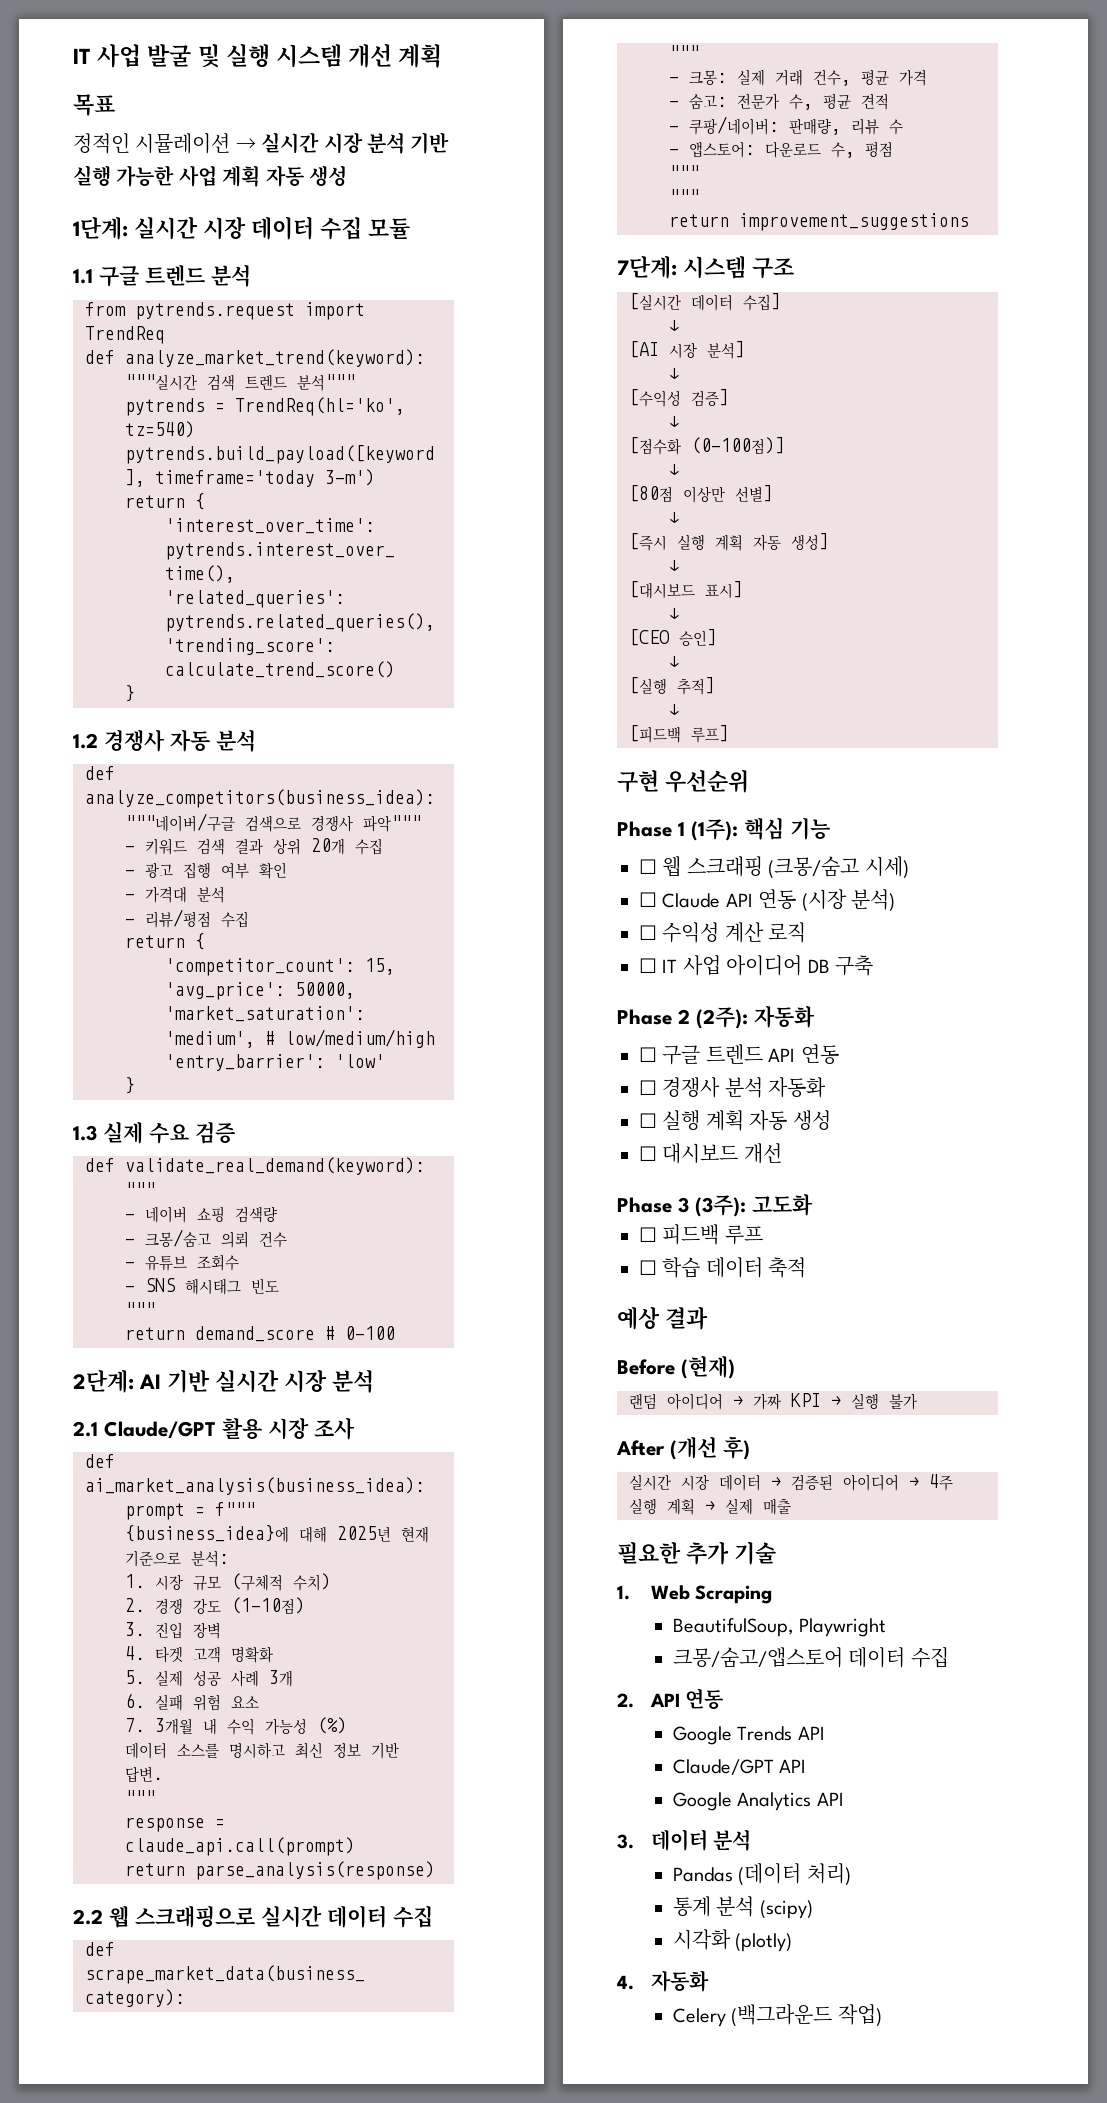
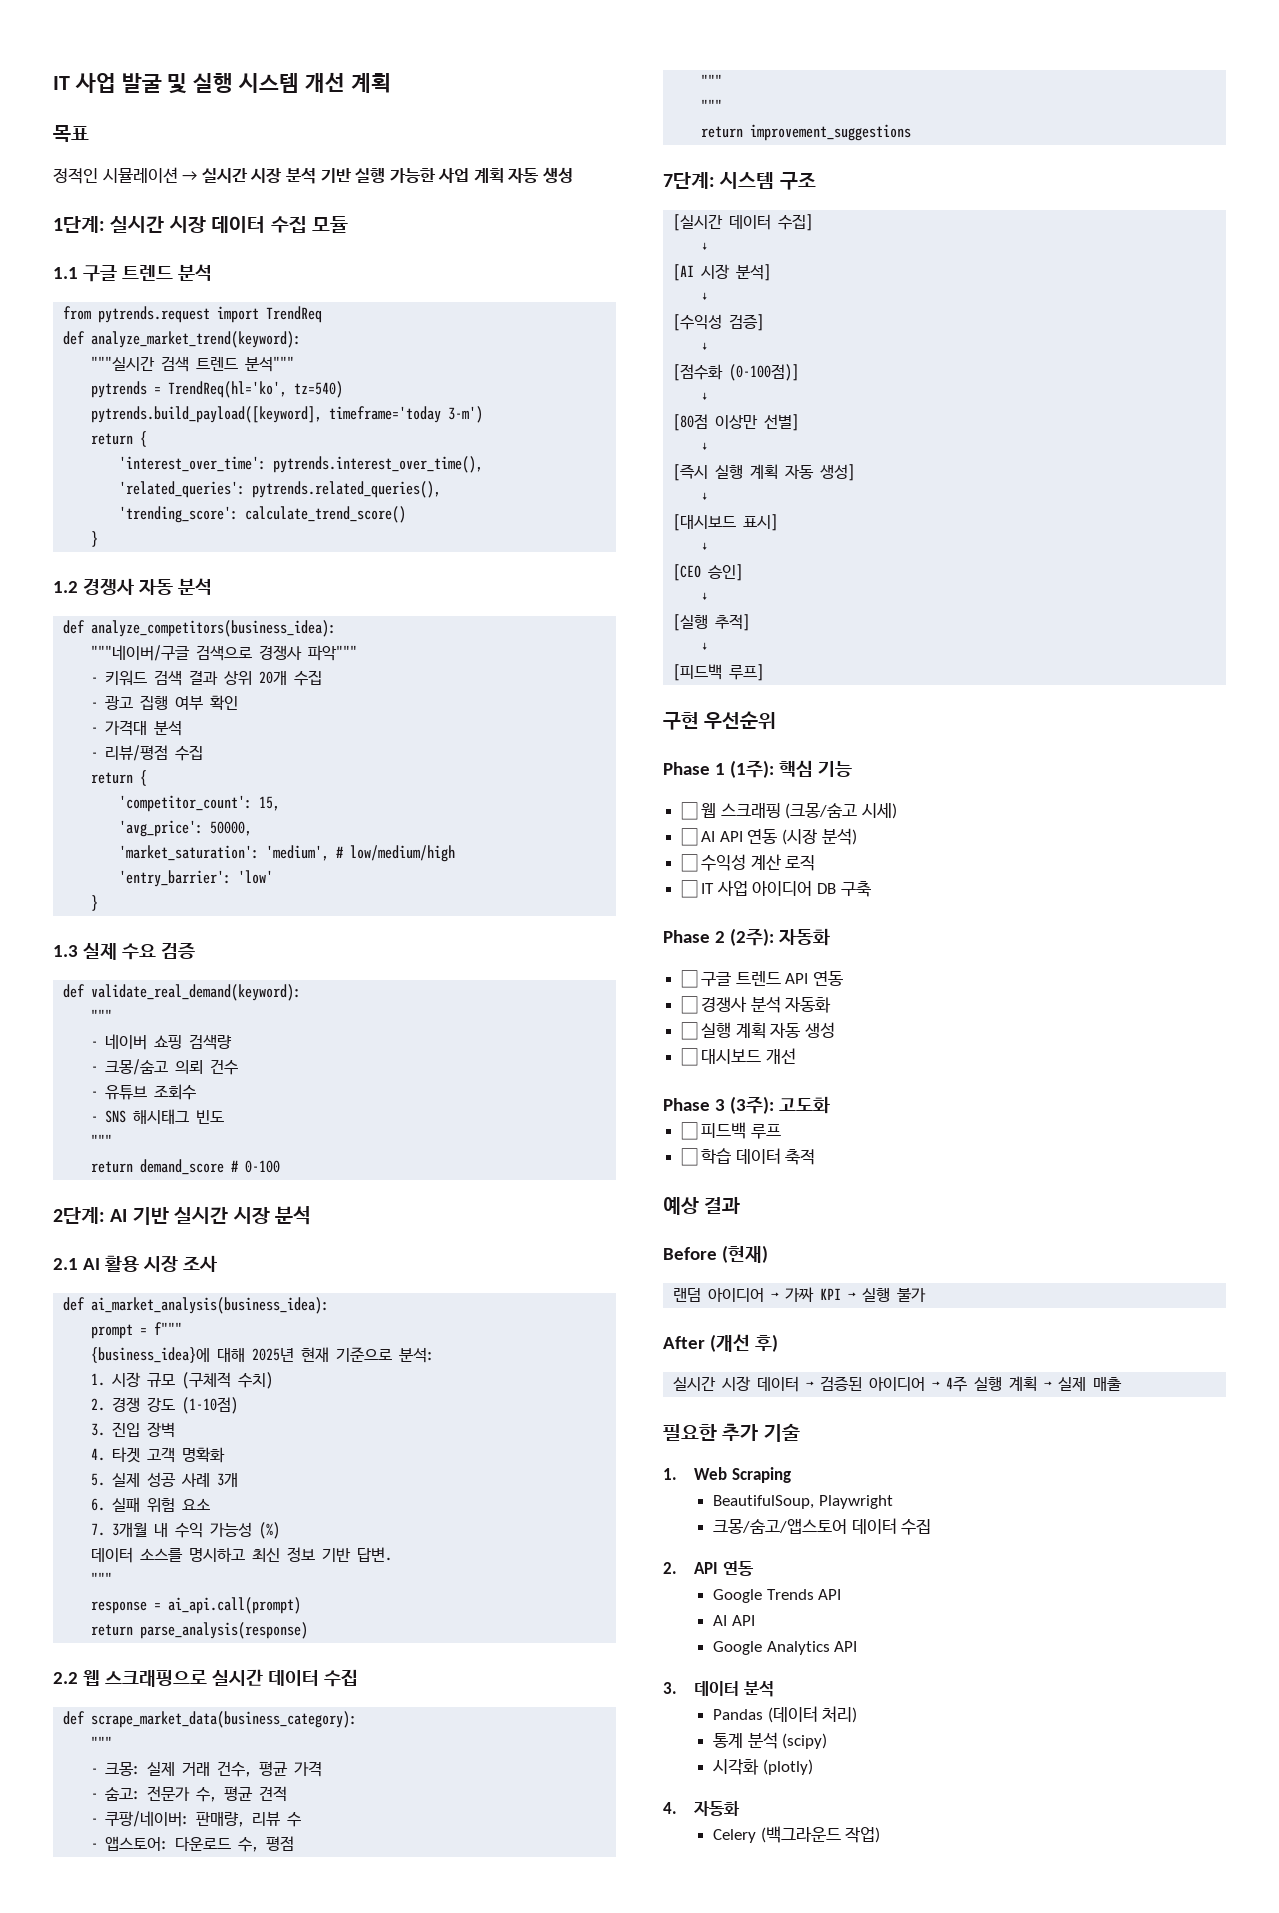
- 2.1 Claude/GPT 활용 시장 조사
+ 2.1 AI 활용 시장 조사
- response = claude_api.call(prompt)
+ response = ai_api.call(prompt)
- ☐ Claude API 연동 (시장 분석)
+ ☐ AI API 연동 (시장 분석)
  Google Trends API
- Claude/GPT API
+ AI API

